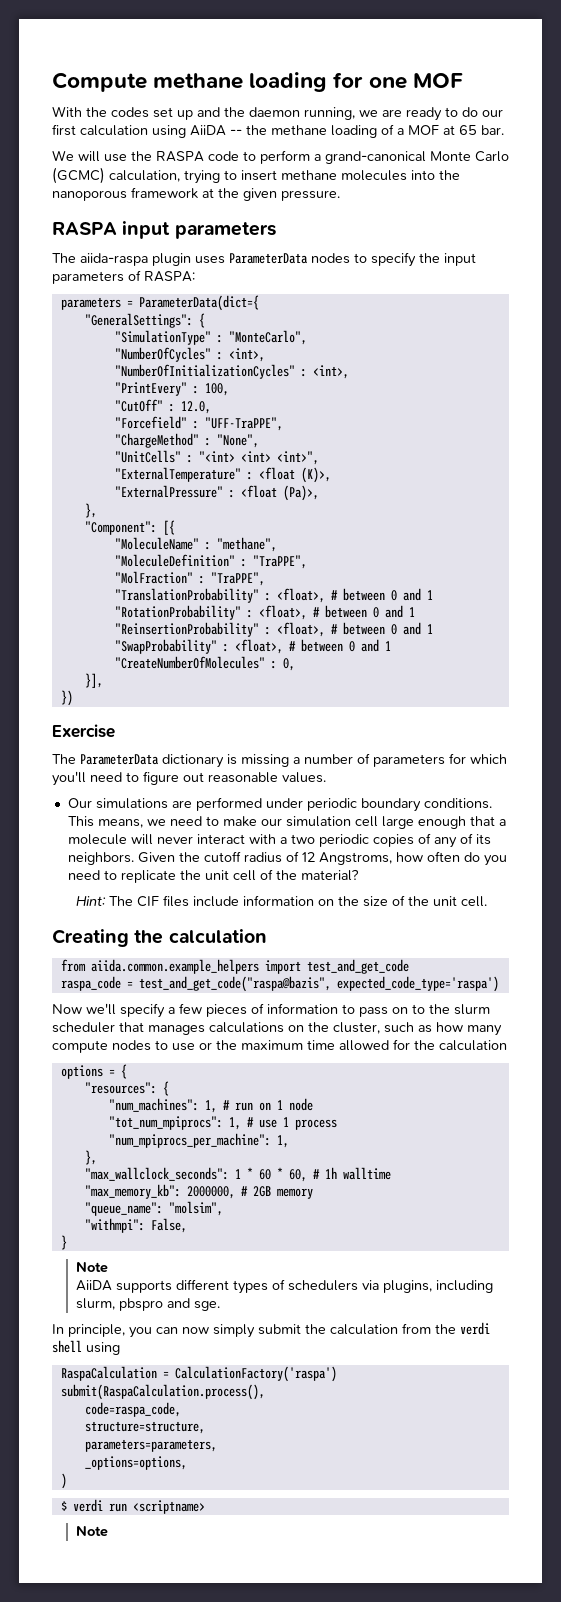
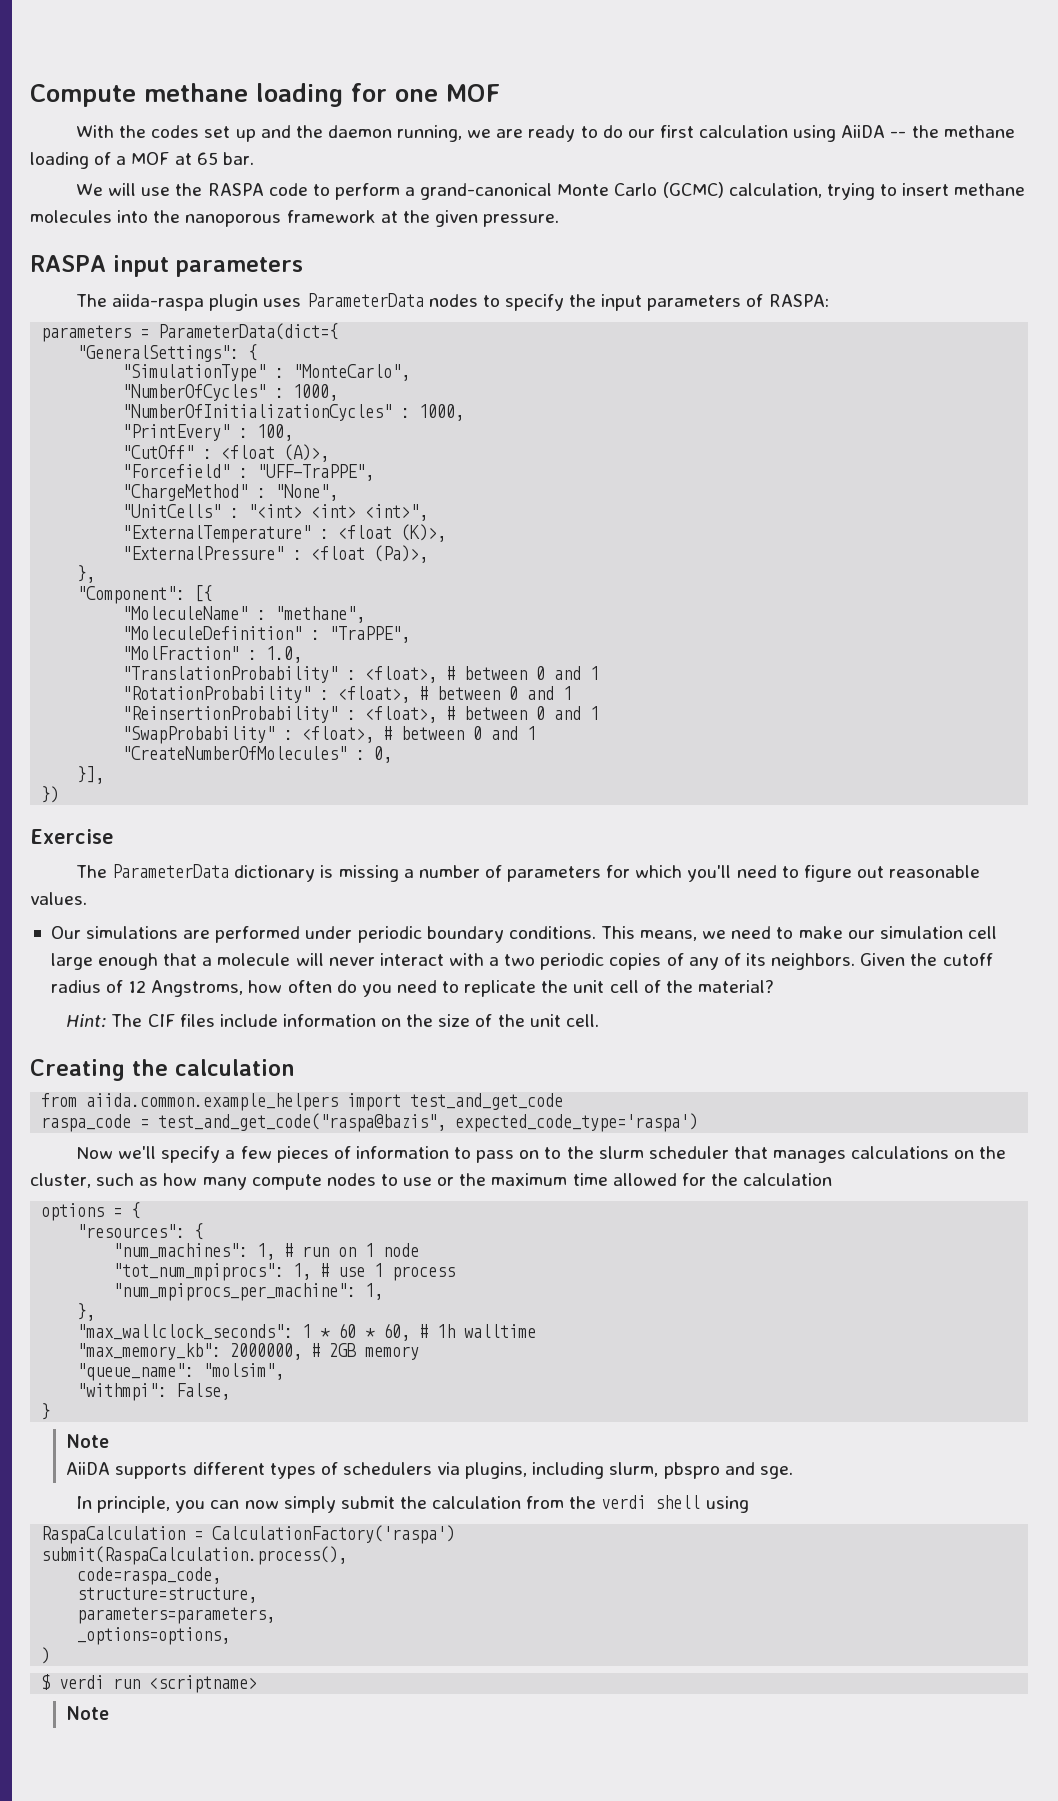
- "NumberOfCycles" : <int>,
+ "NumberOfCycles" : 1000,
- "NumberOfInitializationCycles" : <int>,
+ "NumberOfInitializationCycles" : 1000,
- "CutOff" : 12.0,
+ "CutOff" : <float (A)>,
- "MolFraction" : "TraPPE",
+ "MolFraction" : 1.0,

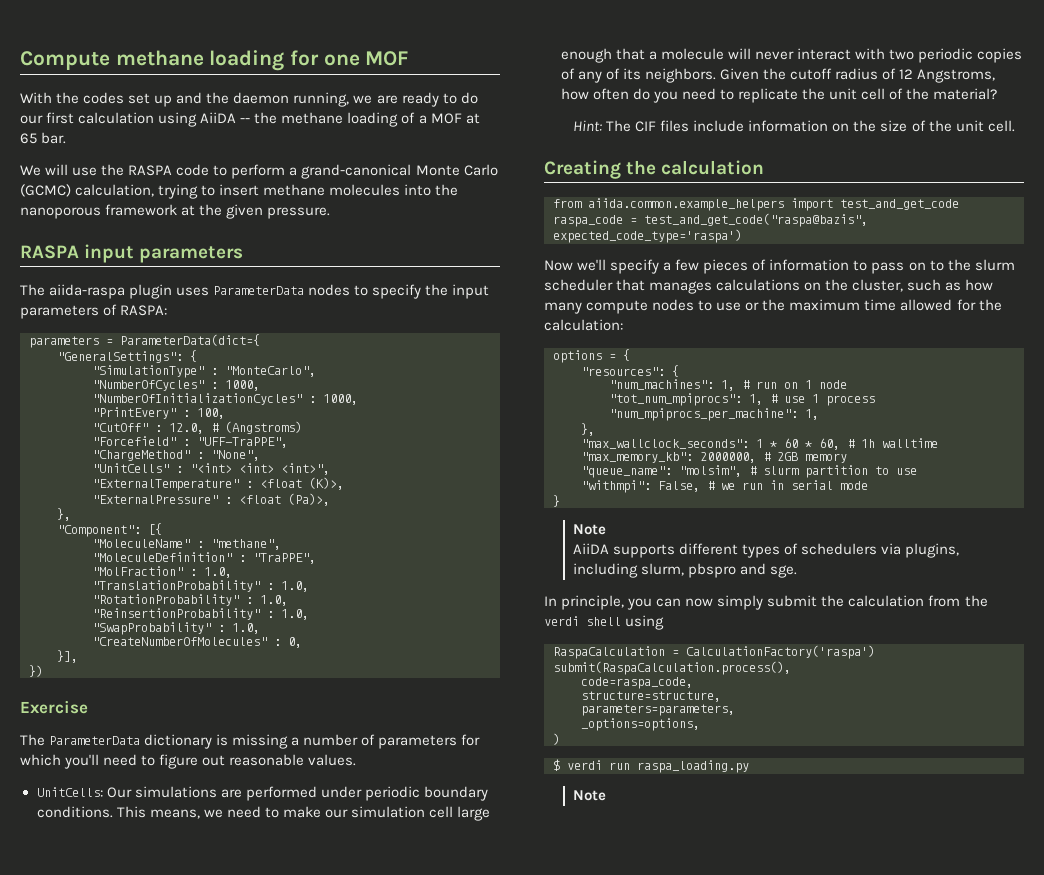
- "CutOff" : <float (A)>,
+ "CutOff" : 12.0, # (Angstroms)
- "TranslationProbability" : <float>, # between 0 and 1
- "RotationProbability" : <float>, # between 0 and 1
- "ReinsertionProbability" : <float>, # between 0 and 1
- "SwapProbability" : <float>, # between 0 and 1
+ "TranslationProbability" : 1.0,
+ "RotationProbability" : 1.0,
+ "ReinsertionProbability" : 1.0,
+ "SwapProbability" : 1.0,
- Our simulations are performed under periodic boundary conditions.
+ UnitCells: Our simulations are performed under periodic boundary conditions.
- This means, we need to make our simulation cell large enough that a molecule will never interact with a two periodic copies of any of its neighbors.
+ This means, we need to make our simulation cell large enough that a molecule will never interact with two periodic copies of any of its neighbors.
- Now we'll specify a few pieces of information to pass on to the slurm scheduler that manages calculations on the cluster, such as how many compute nodes to use or the maximum time allowed for the calculation
+ Now we'll specify a few pieces of information to pass on to the slurm scheduler that manages calculations on the cluster, such as how many compute nodes to use or the maximum time allowed for the calculation:
- "queue_name": "molsim",
- "withmpi": False,
+ "queue_name": "molsim", # slurm partition to use
+ "withmpi": False, # we run in serial mode
- $ verdi run <scriptname>
+ $ verdi run raspa_loading.py

